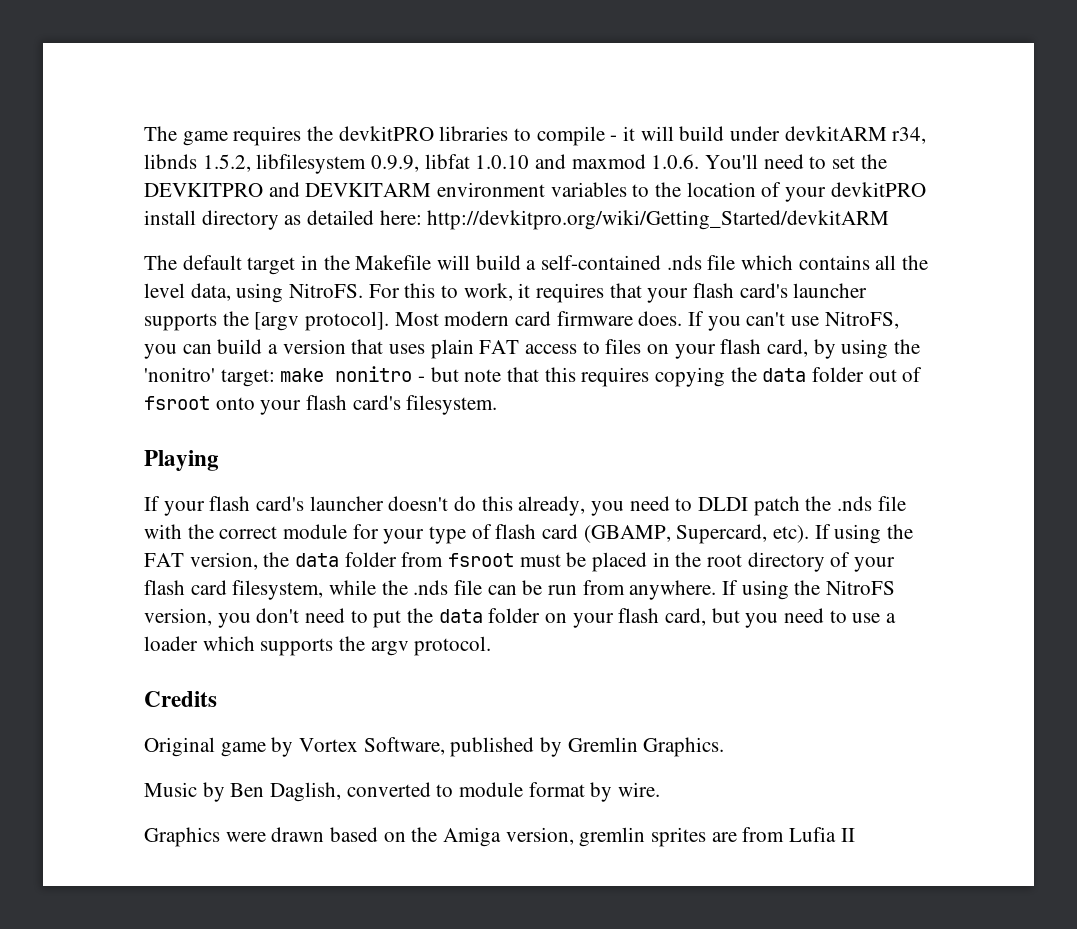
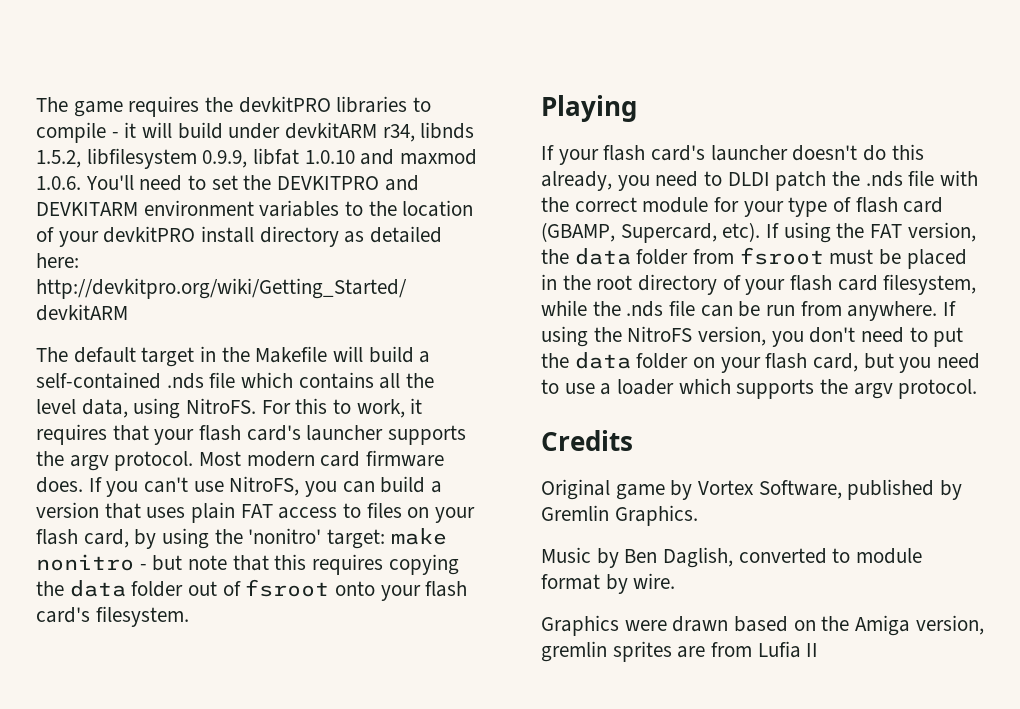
- For this to work, it requires that your flash card's launcher supports the [argv protocol].
+ For this to work, it requires that your flash card's launcher supports the argv protocol.

